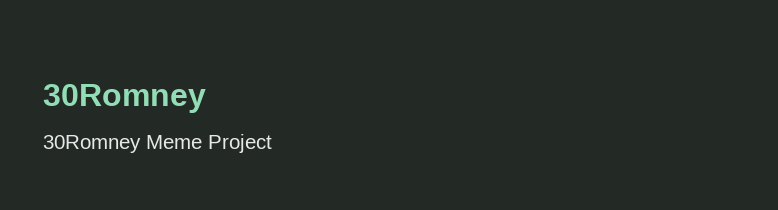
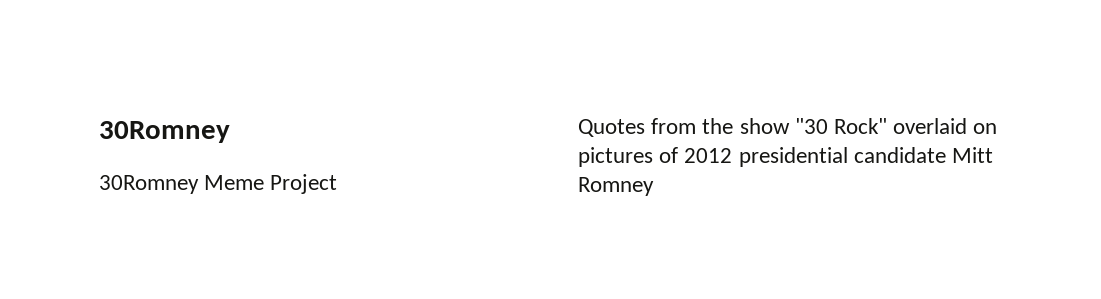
+ Quotes from the show "30 Rock" overlaid on pictures of 2012 presidential candidate Mitt Romney

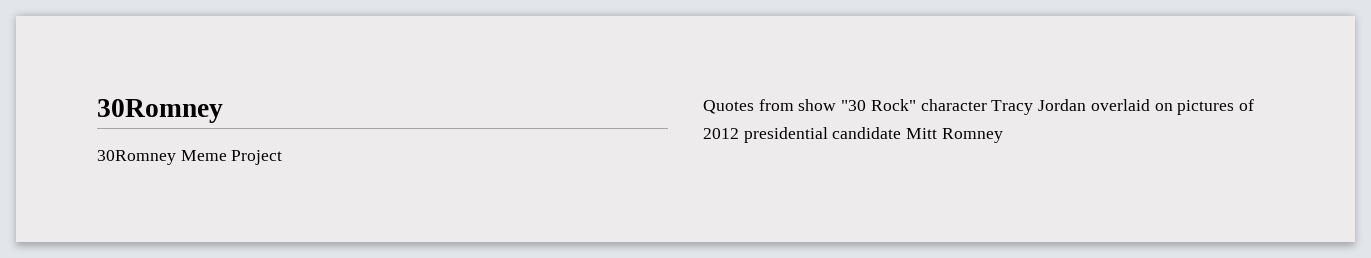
- Quotes from the show "30 Rock" overlaid on pictures of 2012 presidential candidate Mitt Romney
+ Quotes from show "30 Rock" character Tracy Jordan overlaid on pictures of 2012 presidential candidate Mitt Romney

